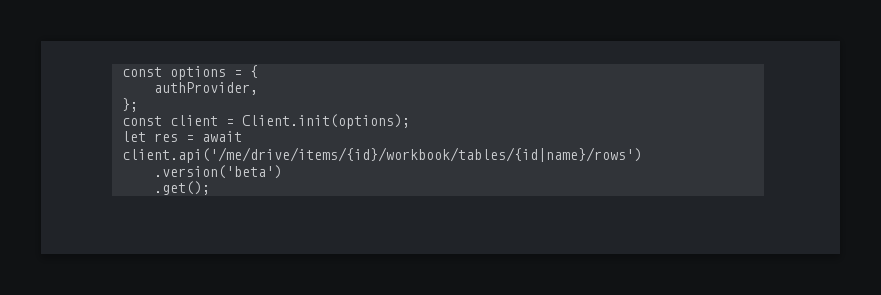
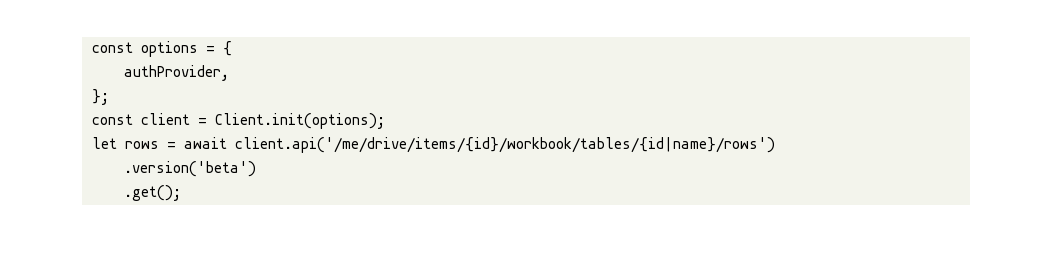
- let res = await client.api('/me/drive/items/{id}/workbook/tables/{id|name}/rows')
+ let rows = await client.api('/me/drive/items/{id}/workbook/tables/{id|name}/rows')

